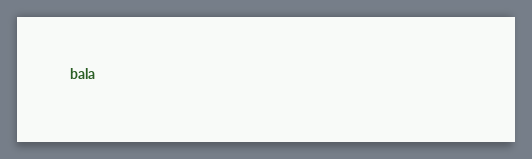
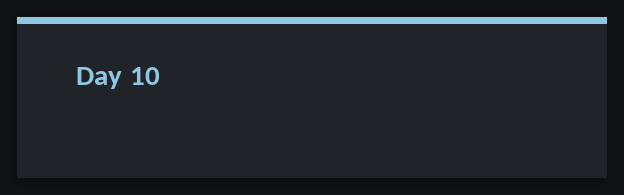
- bala
+ Day 10

